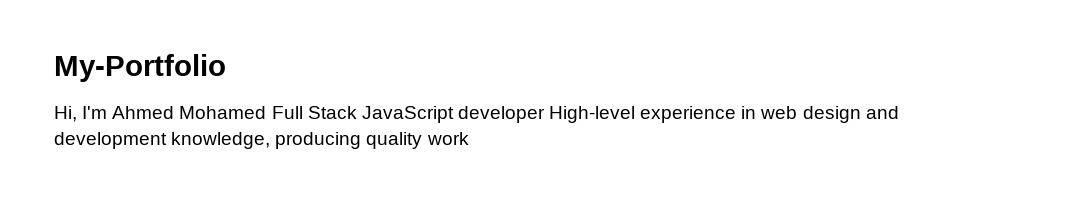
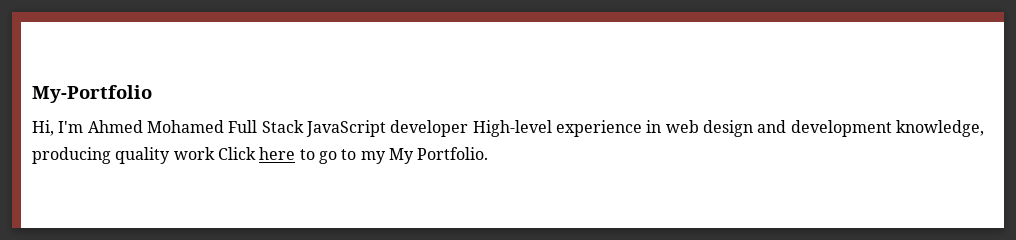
- Hi, I'm Ahmed Mohamed Full Stack JavaScript developer High-level experience in web design and development knowledge, producing quality work
+ Hi, I'm Ahmed Mohamed Full Stack JavaScript developer High-level experience in web design and development knowledge, producing quality work Click here to go to my My Portfolio.

